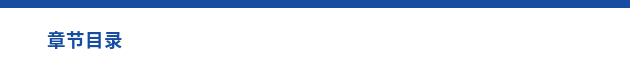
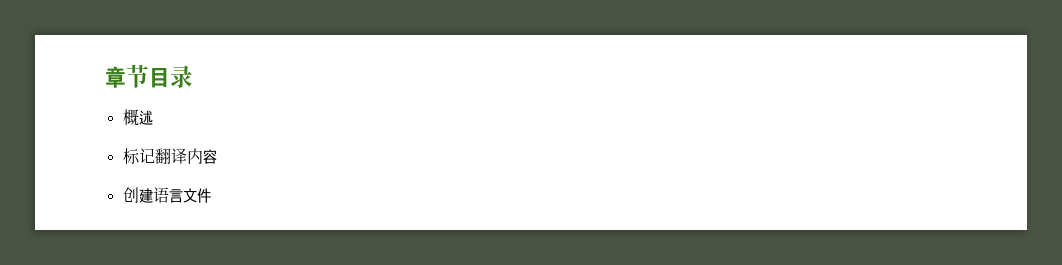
+ 概述
+ 标记翻译内容
+ 创建语言文件

